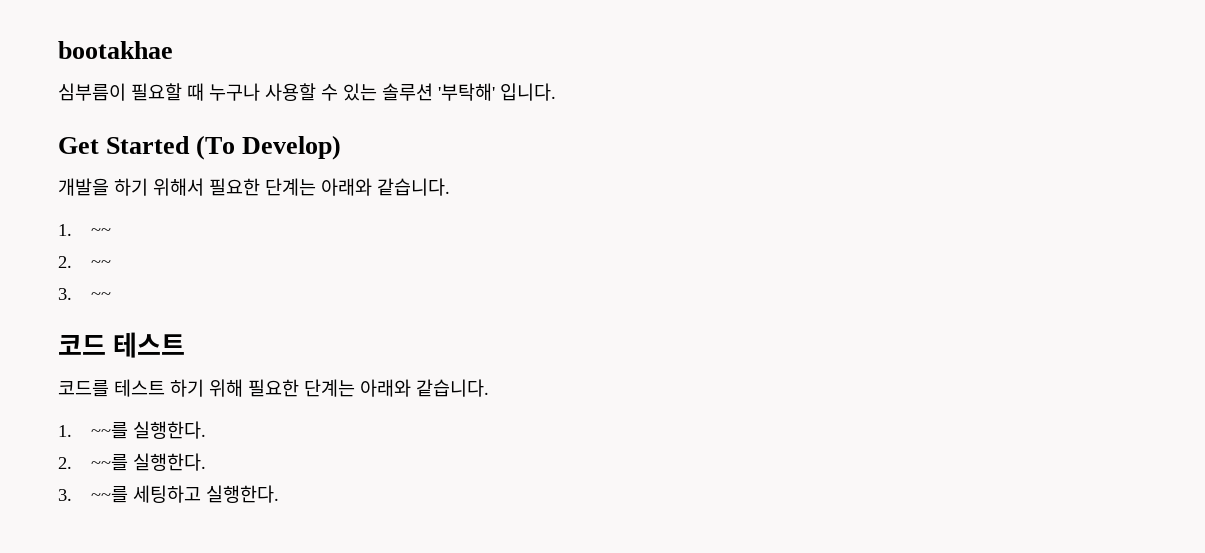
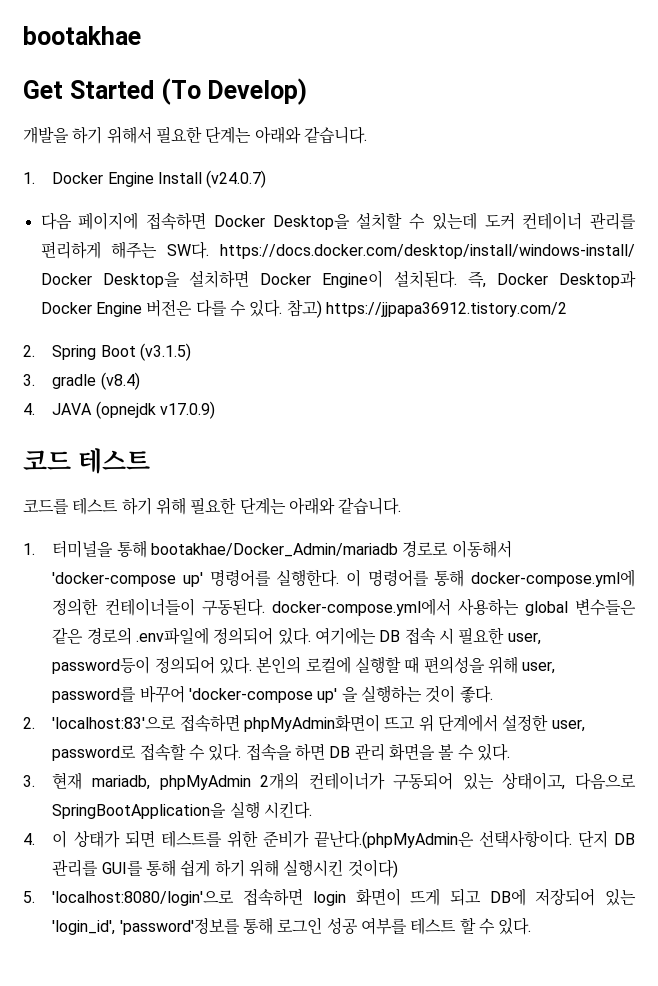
- 심부름이 필요할 때 누구나 사용할 수 있는 솔루션 '부탁해' 입니다.
- 1. ~~
- 2. ~~
- 3. ~~
+ 1. Docker Engine Install (v24.0.7)
+ 다음 페이지에 접속하면 Docker Desktop을 설치할 수 있는데 도커 컨테이너 관리를 편리하게 해주는 SW다. https://docs.docker.com/desktop/install/windows-install/ Docker Desktop을 설치하면 Docker Engine이 설치된다. 즉, Docker Desktop과 Docker Engine 버전은 다를 수 있다. 참고) https://jjpapa36912.tistory.com/2
+ 2. Spring Boot (v3.1.5)
+ 3. gradle (v8.4)
+ 4. JAVA (opnejdk v17.0.9)
- 1. ~~를 실행한다.
- 2. ~~를 실행한다.
- 3. ~~를 세팅하고 실행한다.
+ 1. 터미널을 통해 bootakhae/Docker_Admin/mariadb 경로로 이동해서 'docker-compose up' 명령어를 실행한다. 이 명령어를 통해 docker-compose.yml에 정의한 컨테이너들이 구동된다. docker-compose.yml에서 사용하는 global 변수들은 같은 경로의 .env파일에 정의되어 있다. 여기에는 DB 접속 시 필요한 user, password등이 정의되어 있다. 본인의 로컬에 실행할 때 편의성을 위해 user, password를 바꾸어 'docker-compose up' 을 실행하는 것이 좋다.
+ 2. 'localhost:83'으로 접속하면 phpMyAdmin화면이 뜨고 위 단계에서 설정한 user, password로 접속할 수 있다. 접속을 하면 DB 관리 화면을 볼 수 있다.
+ 3. 현재 mariadb, phpMyAdmin 2개의 컨테이너가 구동되어 있는 상태이고, 다음으로 SpringBootApplication을 실행 시킨다.
+ 4. 이 상태가 되면 테스트를 위한 준비가 끝난다.(phpMyAdmin은 선택사항이다. 단지 DB 관리를 GUI를 통해 쉽게 하기 위해 실행시킨 것이다)
+ 5. 'localhost:8080/login'으로 접속하면 login 화면이 뜨게 되고 DB에 저장되어 있는 'login_id', 'password'정보를 통해 로그인 성공 여부를 테스트 할 수 있다.

